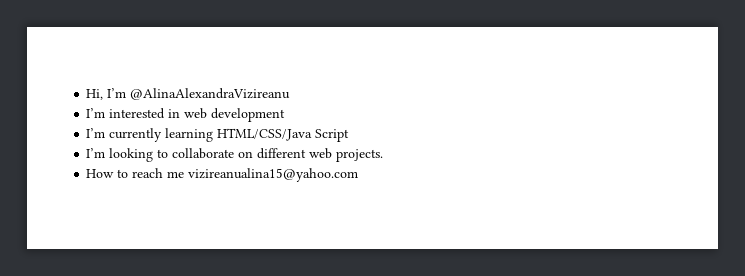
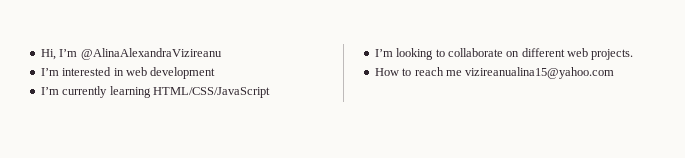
- I’m currently learning HTML/CSS/Java Script
+ I’m currently learning HTML/CSS/JavaScript

